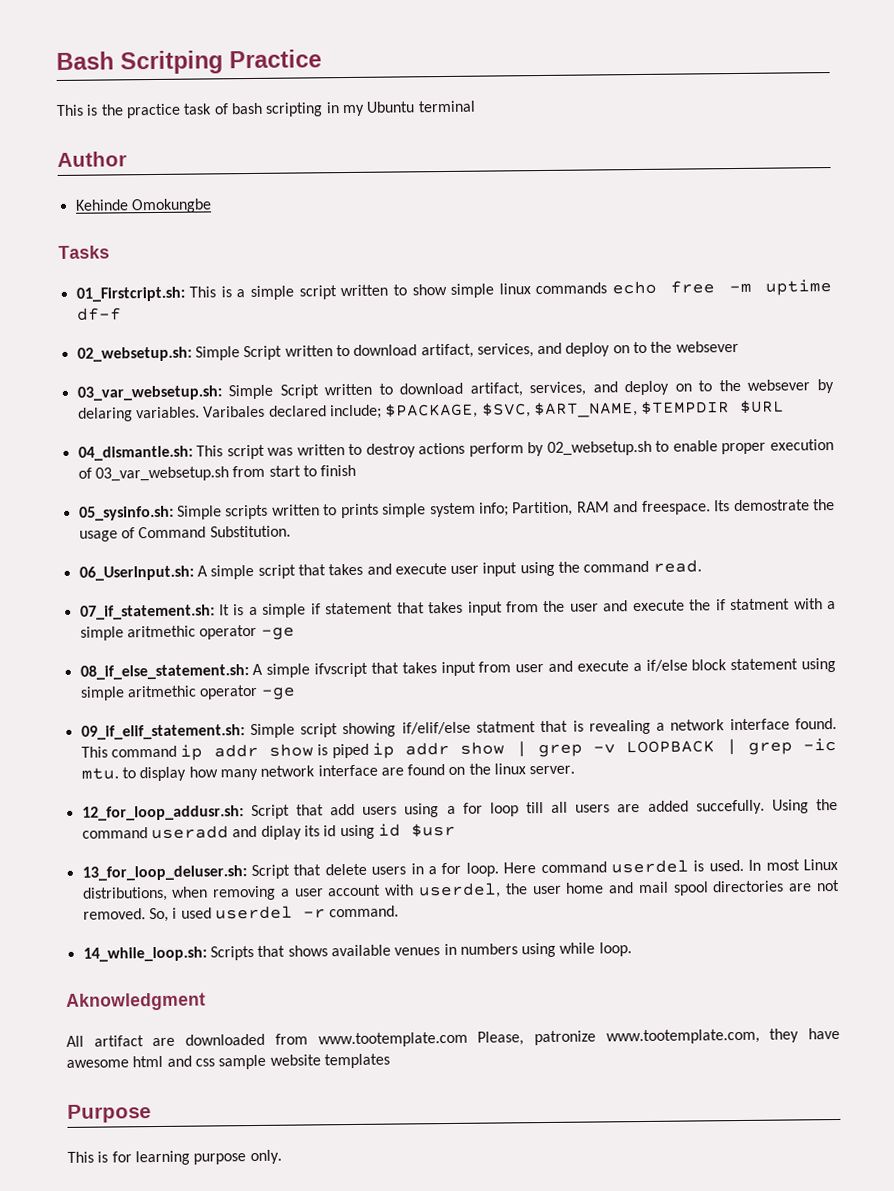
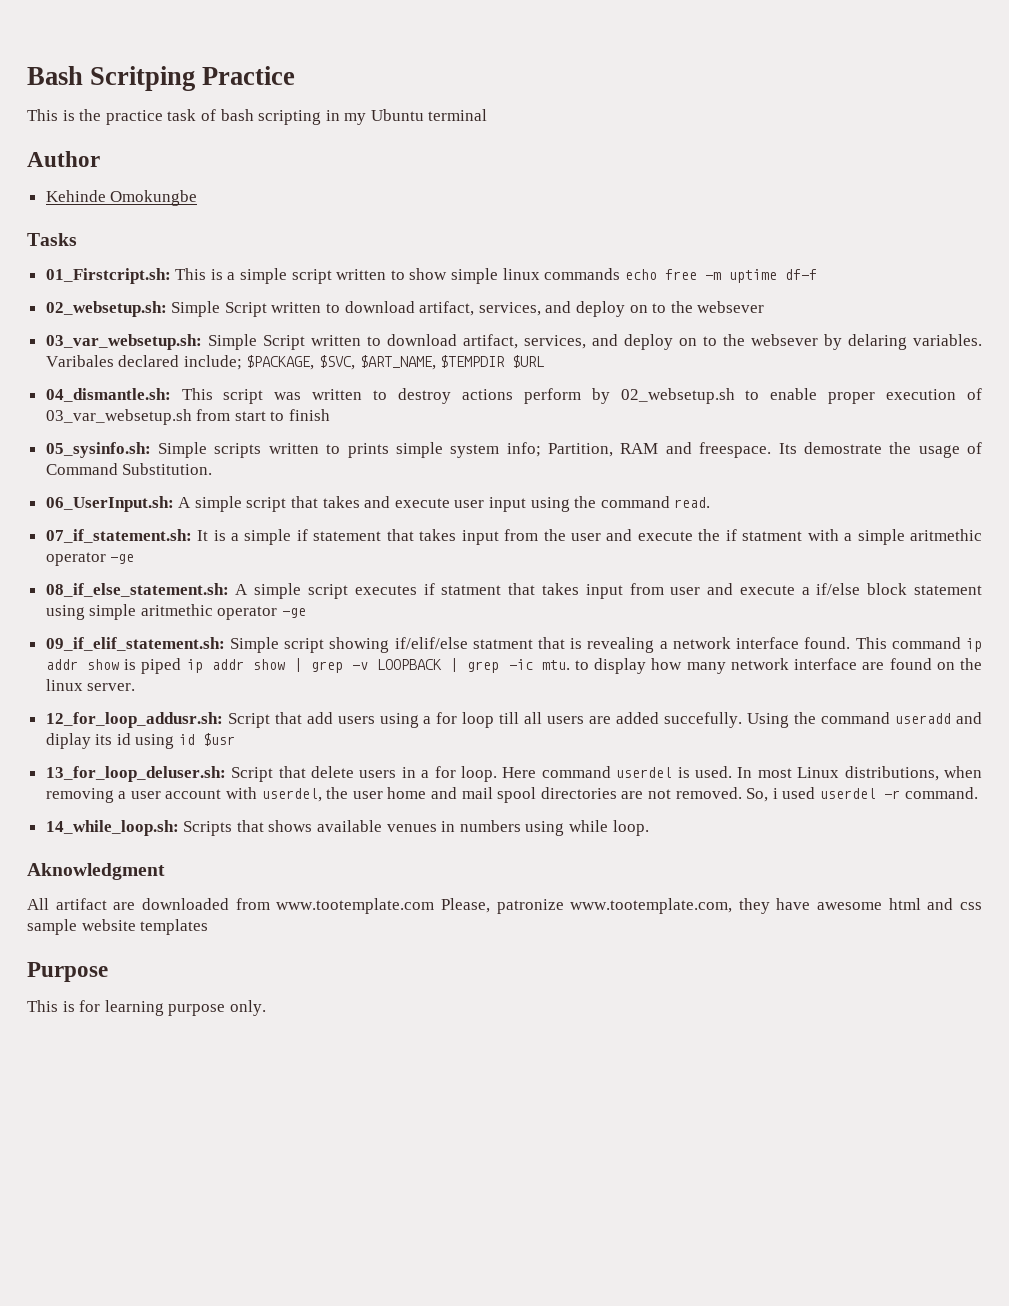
- 08_if_else_statement.sh: A simple ifvscript that takes input from user and execute a if/else block statement using simple aritmethic operator -ge
+ 08_if_else_statement.sh: A simple script executes if statment that takes input from user and execute a if/else block statement using simple aritmethic operator -ge

